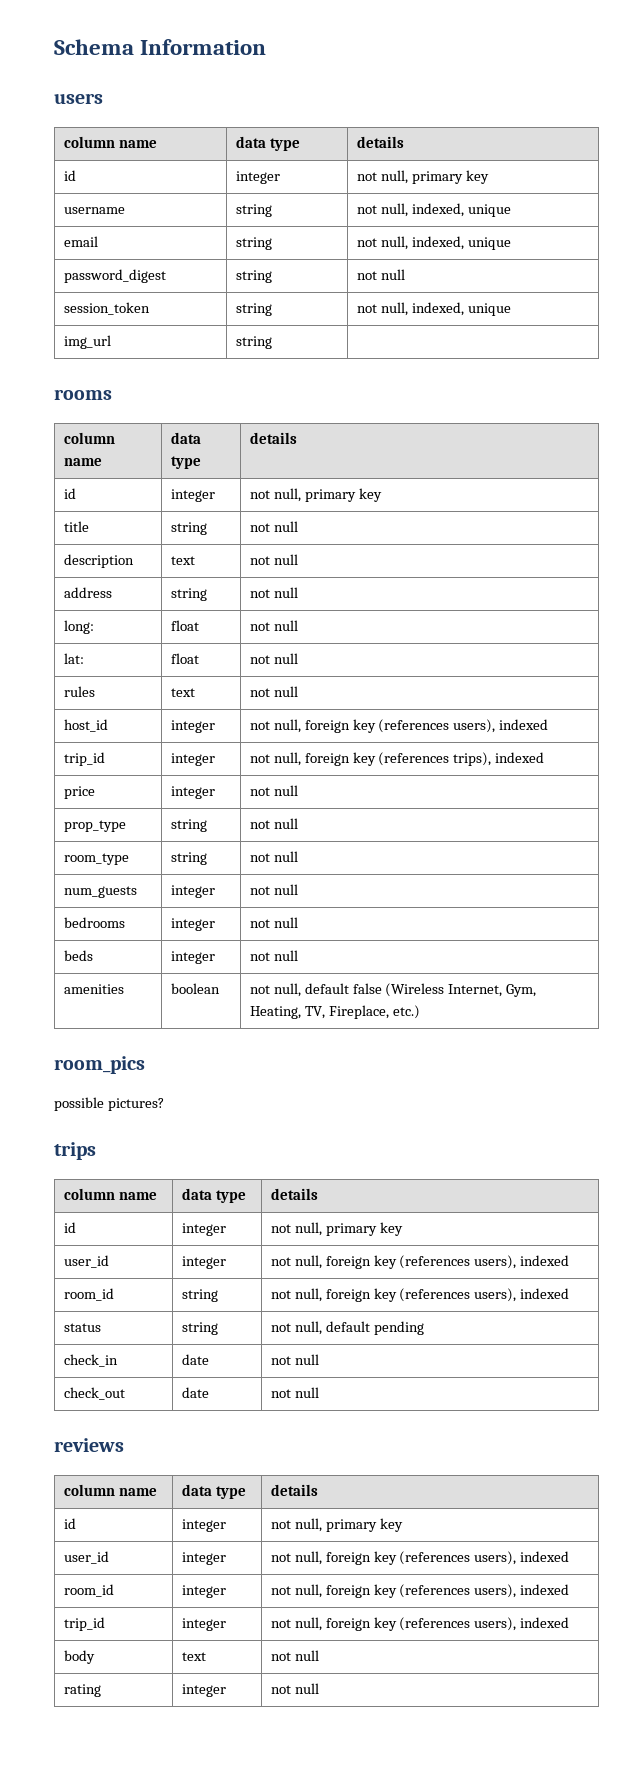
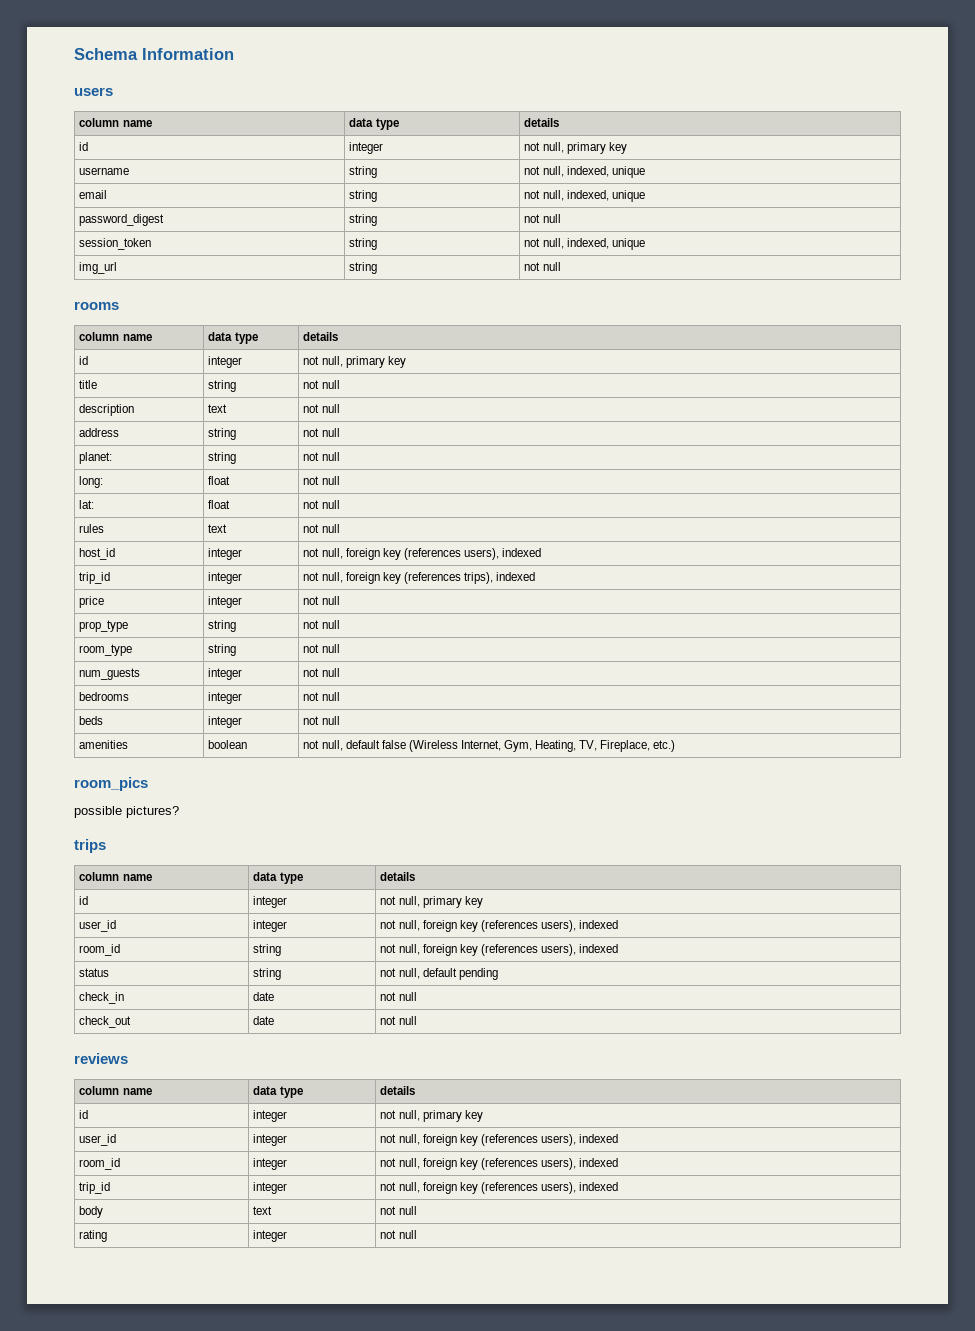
- img_url | string |
+ img_url | string | not null
+ planet: | string | not null

